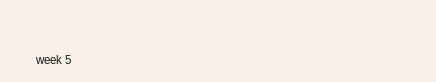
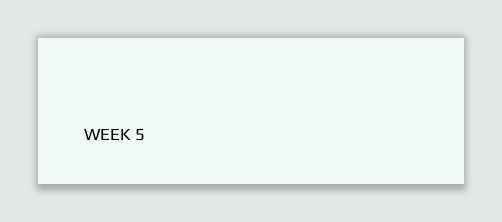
- week 5
+ WEEK 5

